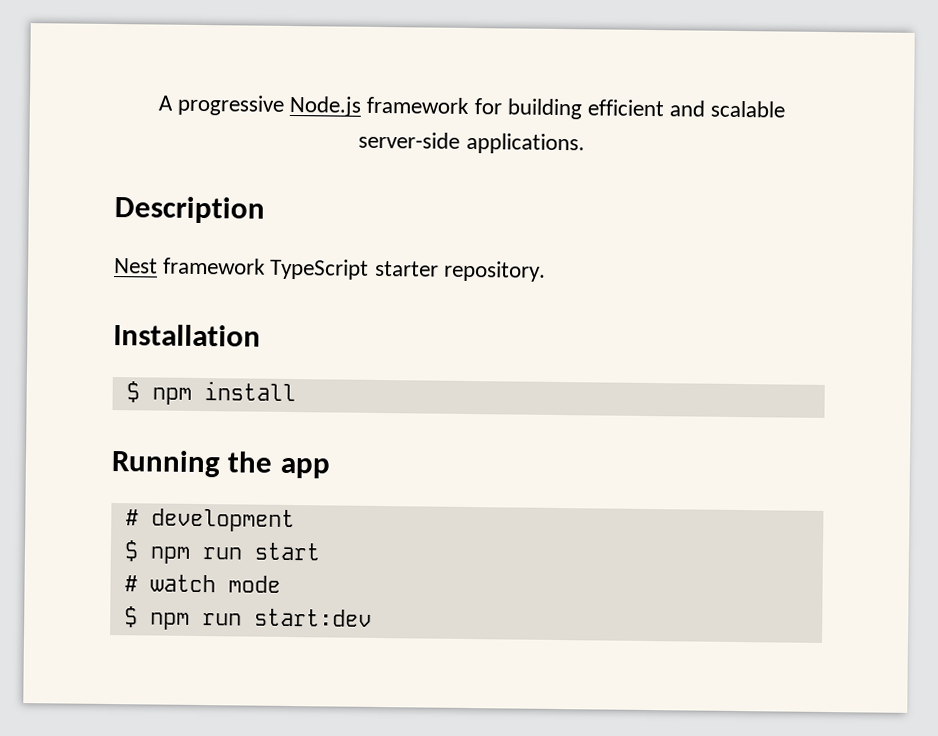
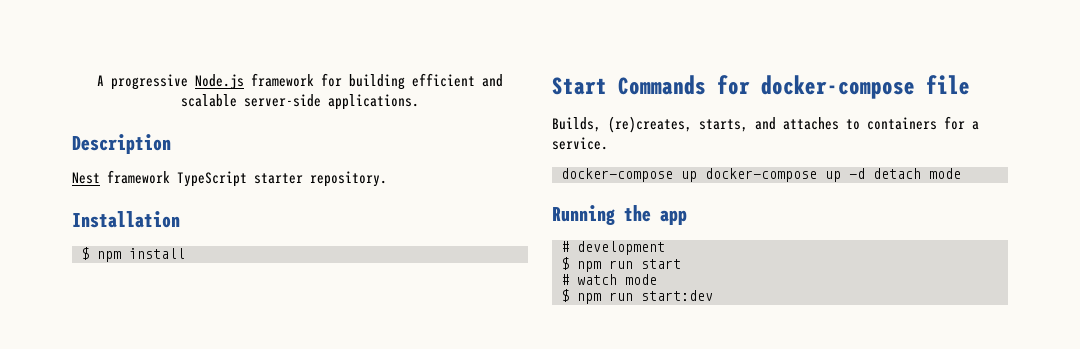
+ Start Commands for docker-compose file
+ Builds, (re)creates, starts, and attaches to containers for a service.
+ docker-compose up docker-compose up -d detach mode

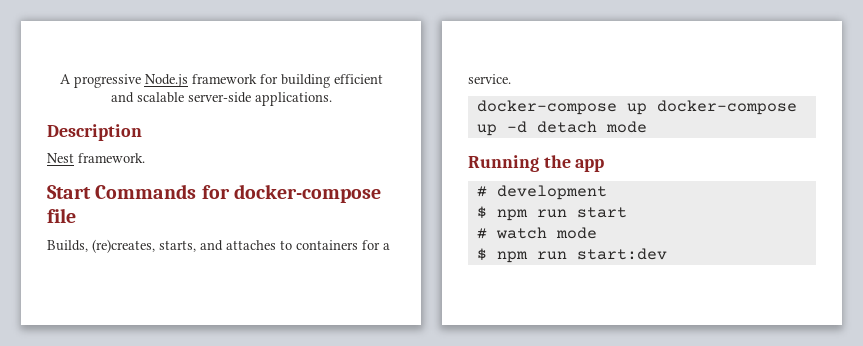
- Nest framework TypeScript starter repository.
- Installation
- $ npm install
+ Nest framework.

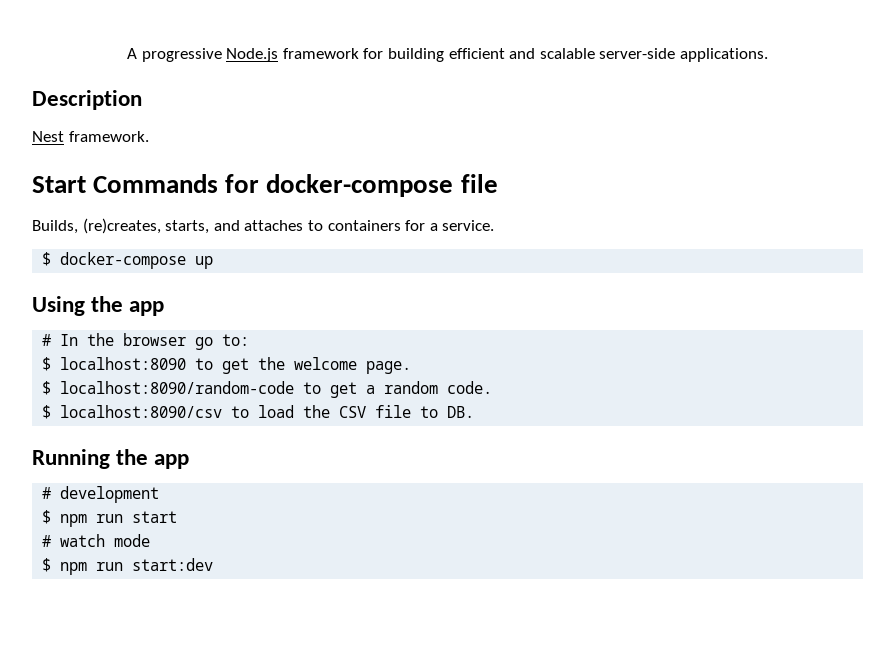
- docker-compose up docker-compose up -d detach mode
+ $ docker-compose up
+ Using the app
+ # In the browser go to:
+ $ localhost:8090 to get the welcome page.
+ $ localhost:8090/random-code to get a random code.
+ $ localhost:8090/csv to load the CSV file to DB.

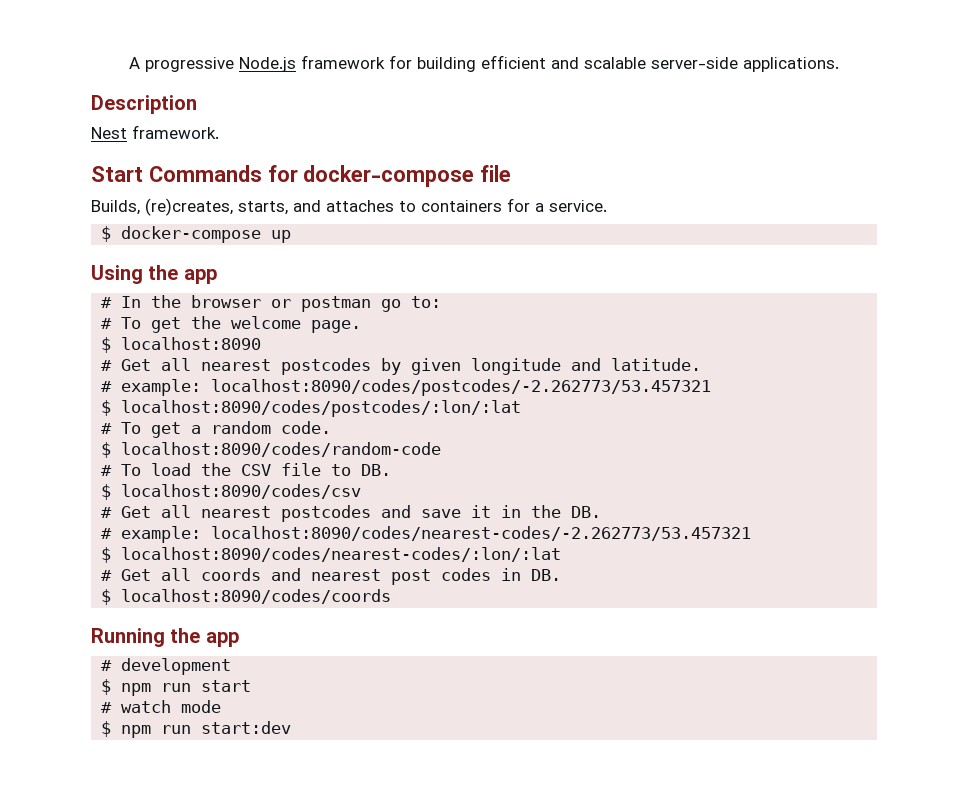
- # In the browser go to:
+ # In the browser or postman go to:
- $ localhost:8090 to get the welcome page.
+ # To get the welcome page.
- $ localhost:8090/random-code to get a random code.
+ $ localhost:8090
+ # Get all nearest postcodes by given longitude and latitude.
+ # example: localhost:8090/codes/postcodes/-2.262773/53.457321
+ $ localhost:8090/codes/postcodes/:lon/:lat
+ # To get a random code.
- $ localhost:8090/csv to load the CSV file to DB.
+ $ localhost:8090/codes/random-code
+ # To load the CSV file to DB.
+ $ localhost:8090/codes/csv
+ # Get all nearest postcodes and save it in the DB.
+ # example: localhost:8090/codes/nearest-codes/-2.262773/53.457321
+ $ localhost:8090/codes/nearest-codes/:lon/:lat
+ # Get all coords and nearest post codes in DB.
+ $ localhost:8090/codes/coords

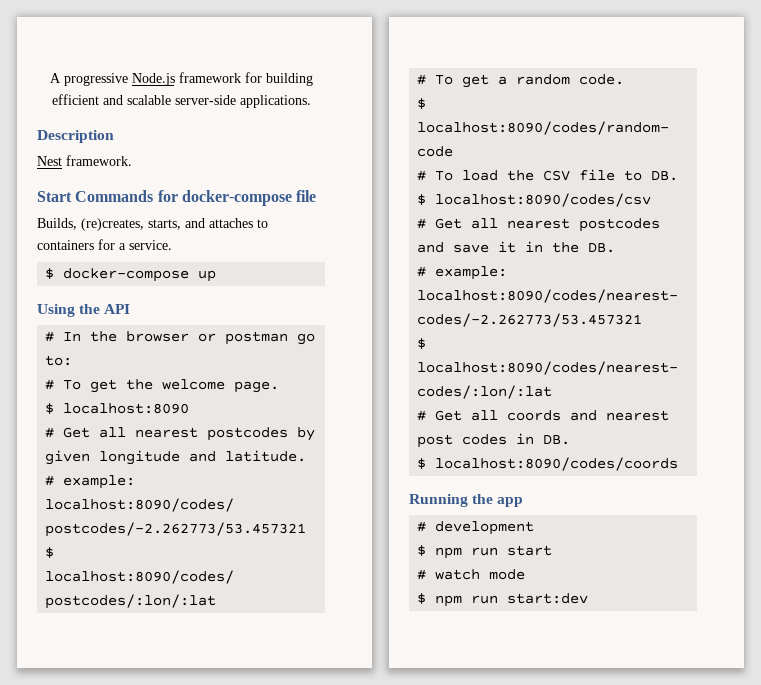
- Using the app
+ Using the API

